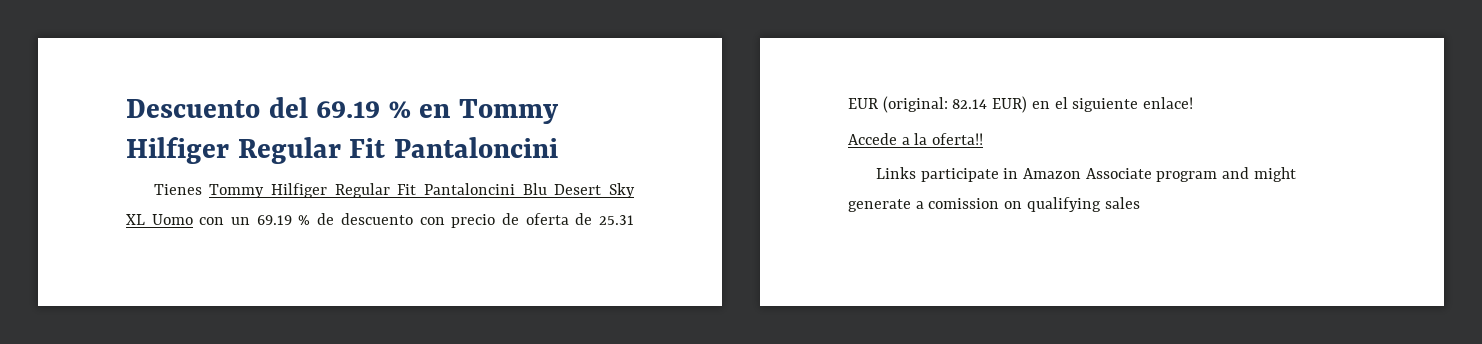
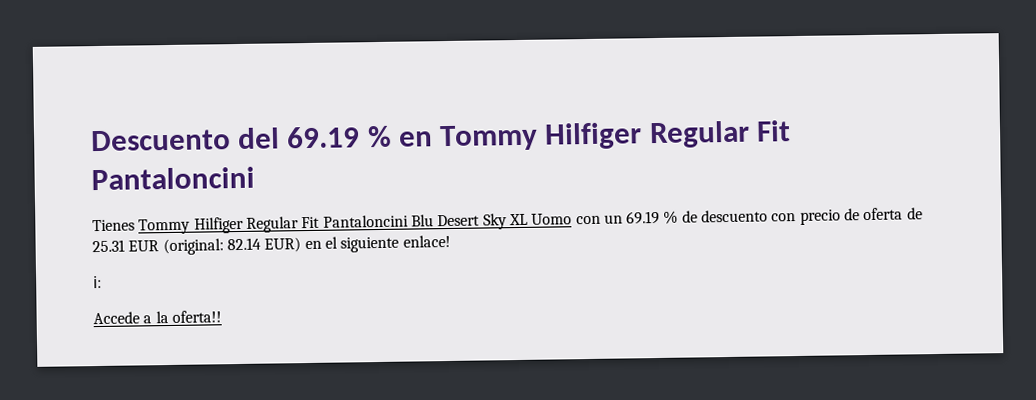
+ ℹ:
- Links participate in Amazon Associate program and might generate a comission on qualifying sales

